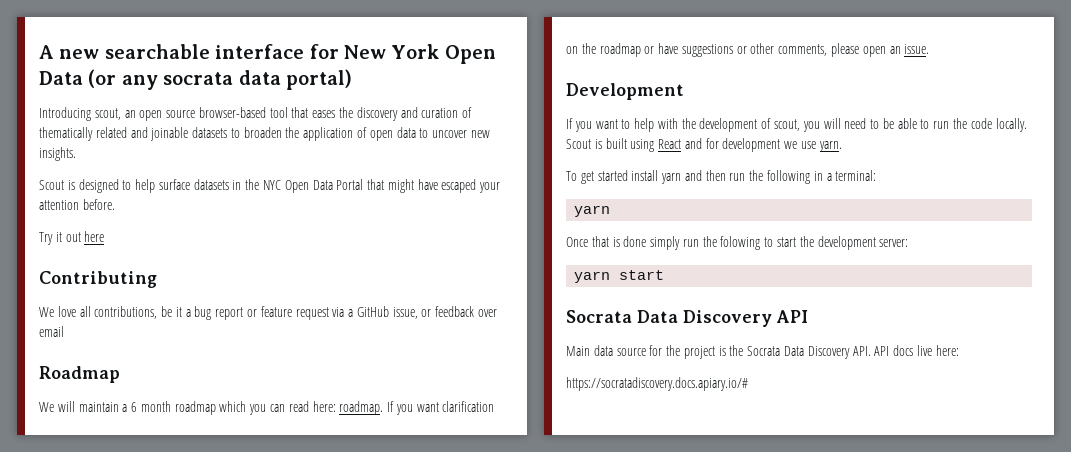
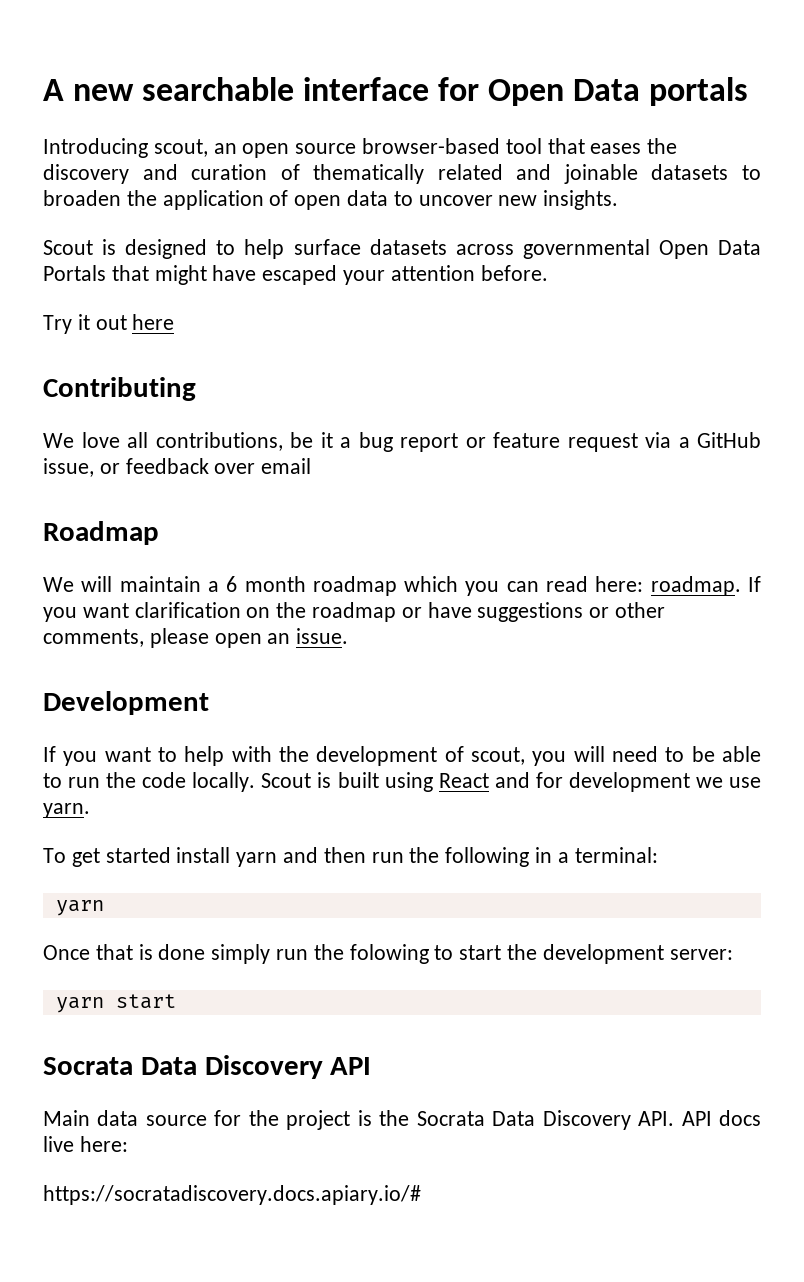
- A new searchable interface for New York Open Data (or any socrata data portal)
+ A new searchable interface for Open Data portals
- Scout is designed to help surface datasets in the NYC Open Data Portal that might have escaped your attention before.
+ Scout is designed to help surface datasets across governmental Open Data Portals that might have escaped your attention before.

